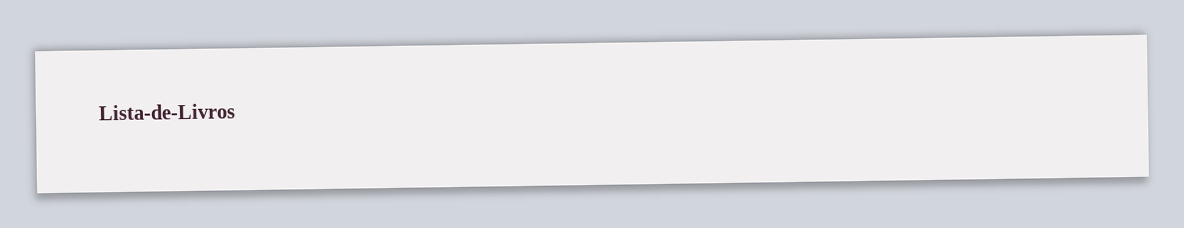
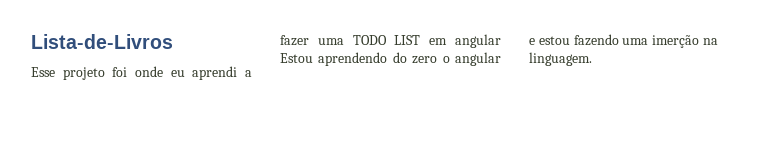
+ Esse projeto foi onde eu aprendi a fazer uma TODO LIST em angular Estou aprendendo do zero o angular e estou fazendo uma imerção na linguagem.

